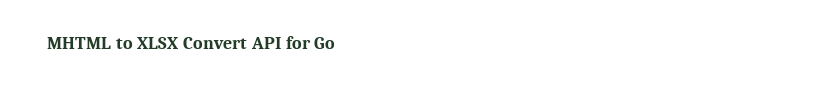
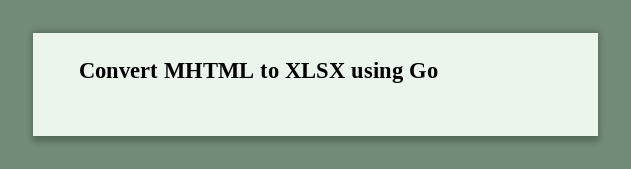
- MHTML to XLSX Convert API for Go
+ Convert MHTML to XLSX using Go

